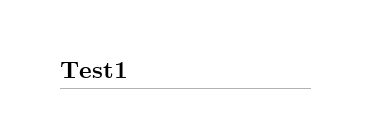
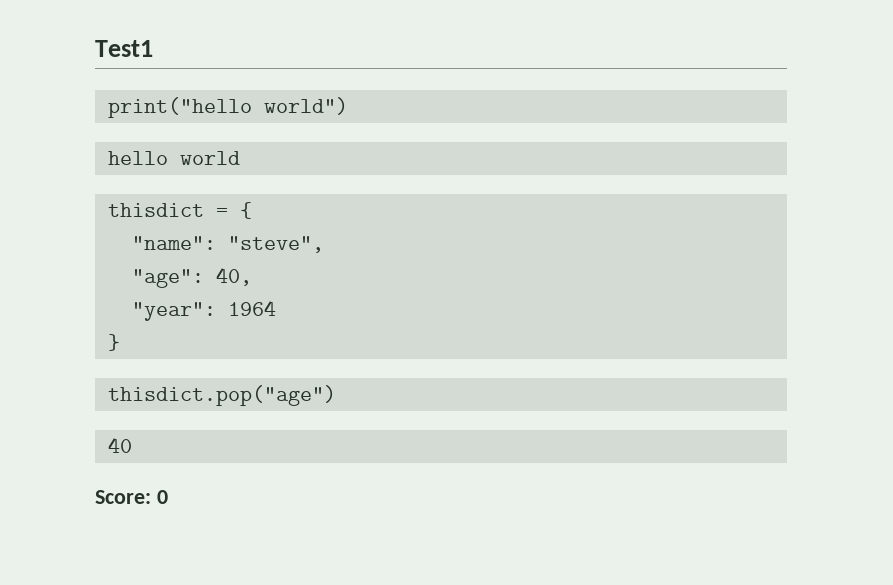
+ print("hello world")
+ hello world
+ thisdict = {
+ "name": "steve",
+ "age": 40,
+ "year": 1964
+ }
+ thisdict.pop("age")
+ 40
+ Score: 0

